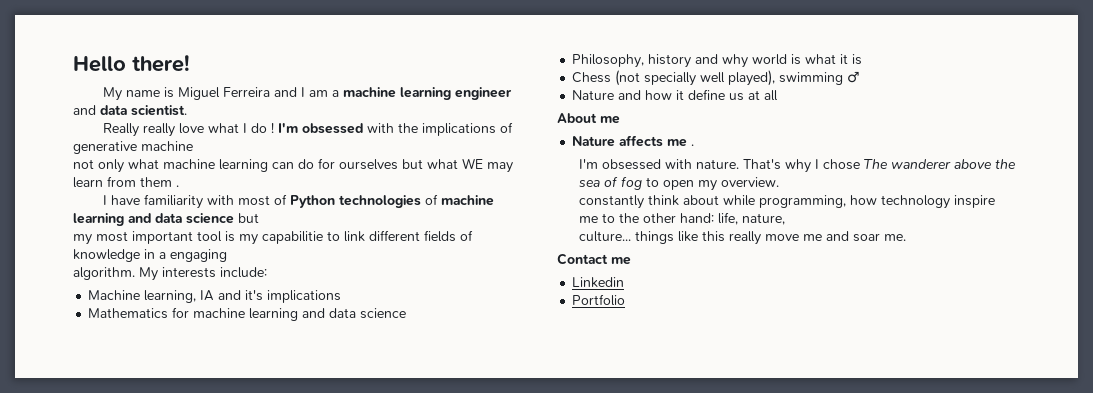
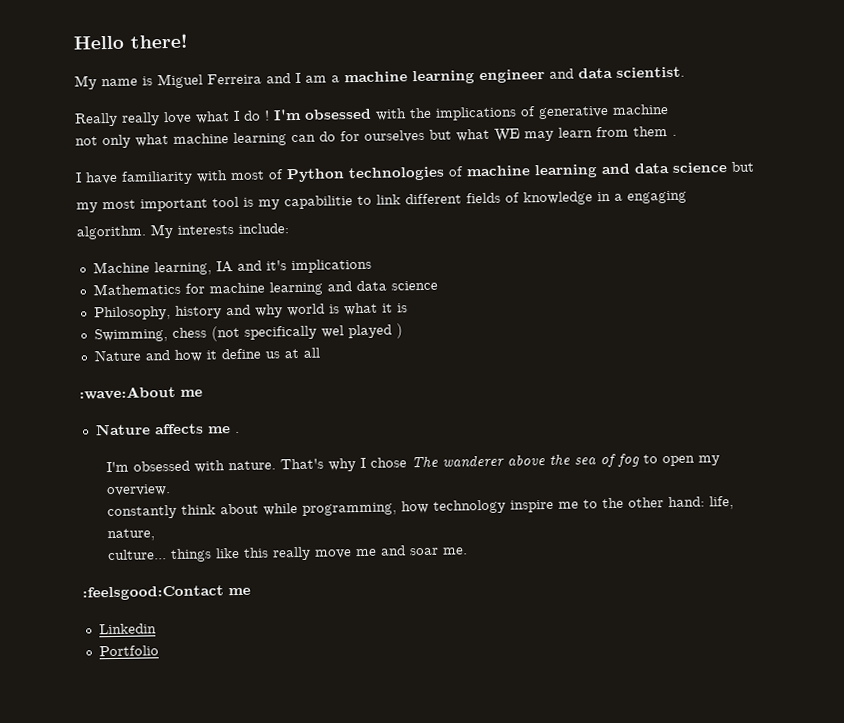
- Chess (not specially well played), swimming ♂
+ Swimming, chess (not specifically wel played )
- About me
+ :wave:About me
- Contact me
+ :feelsgood:Contact me

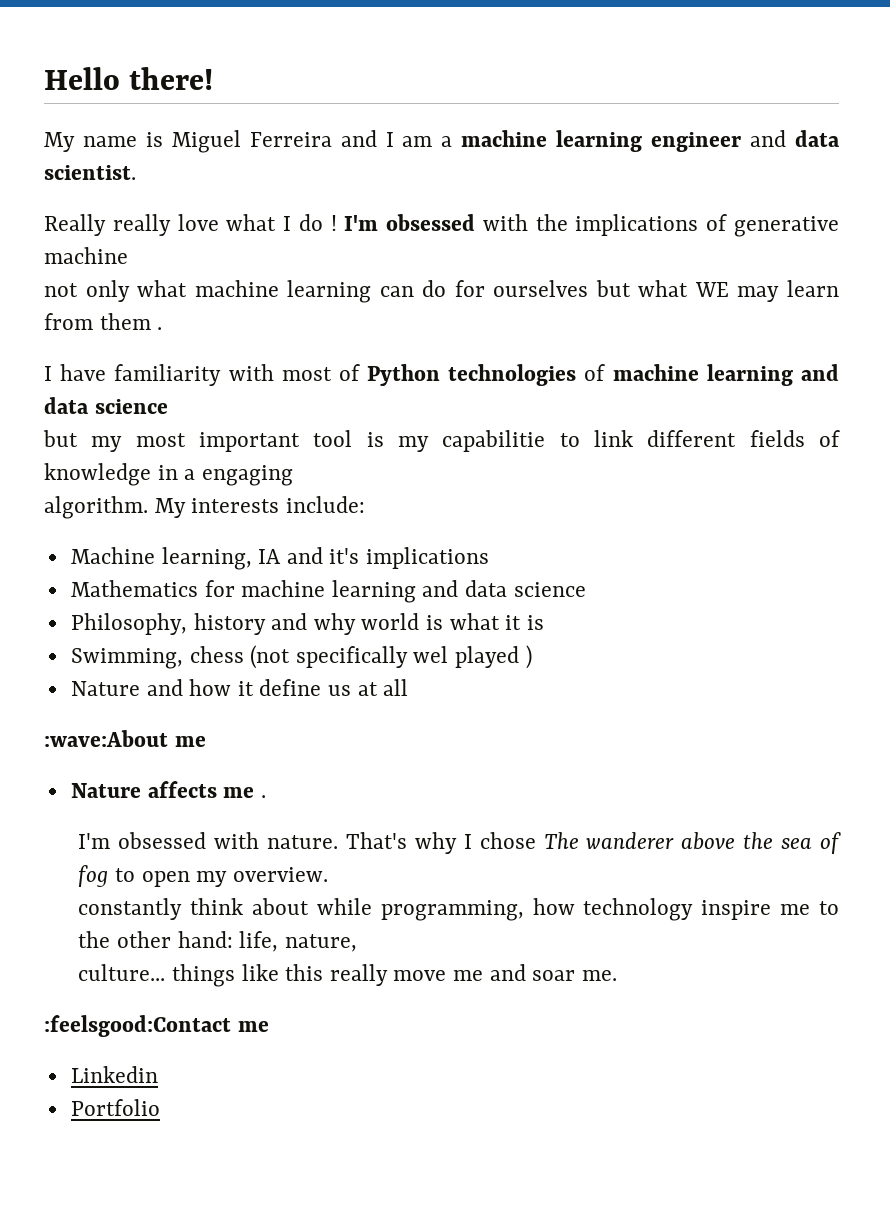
- I have familiarity with most of Python technologies of machine learning and data science but
- my most important tool is my capabilitie to link different fields of knowledge in a engaging
+ I have familiarity with most of Python technologies of machine learning and data science
+ but my most important tool is my capabilitie to link different fields of knowledge in a engaging

